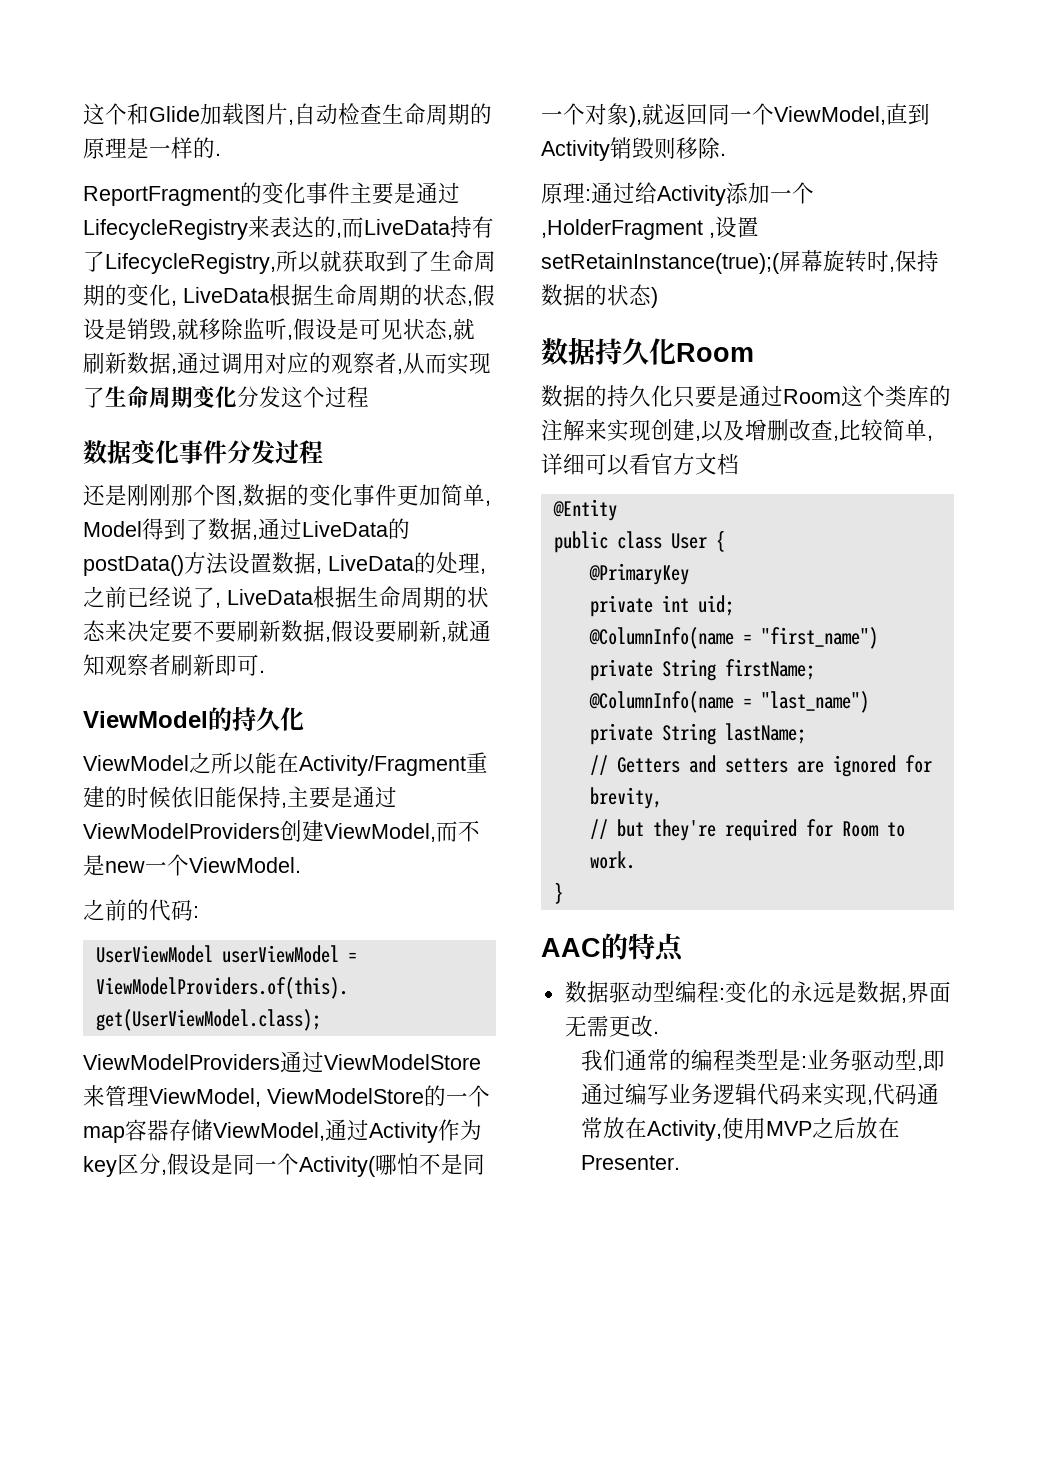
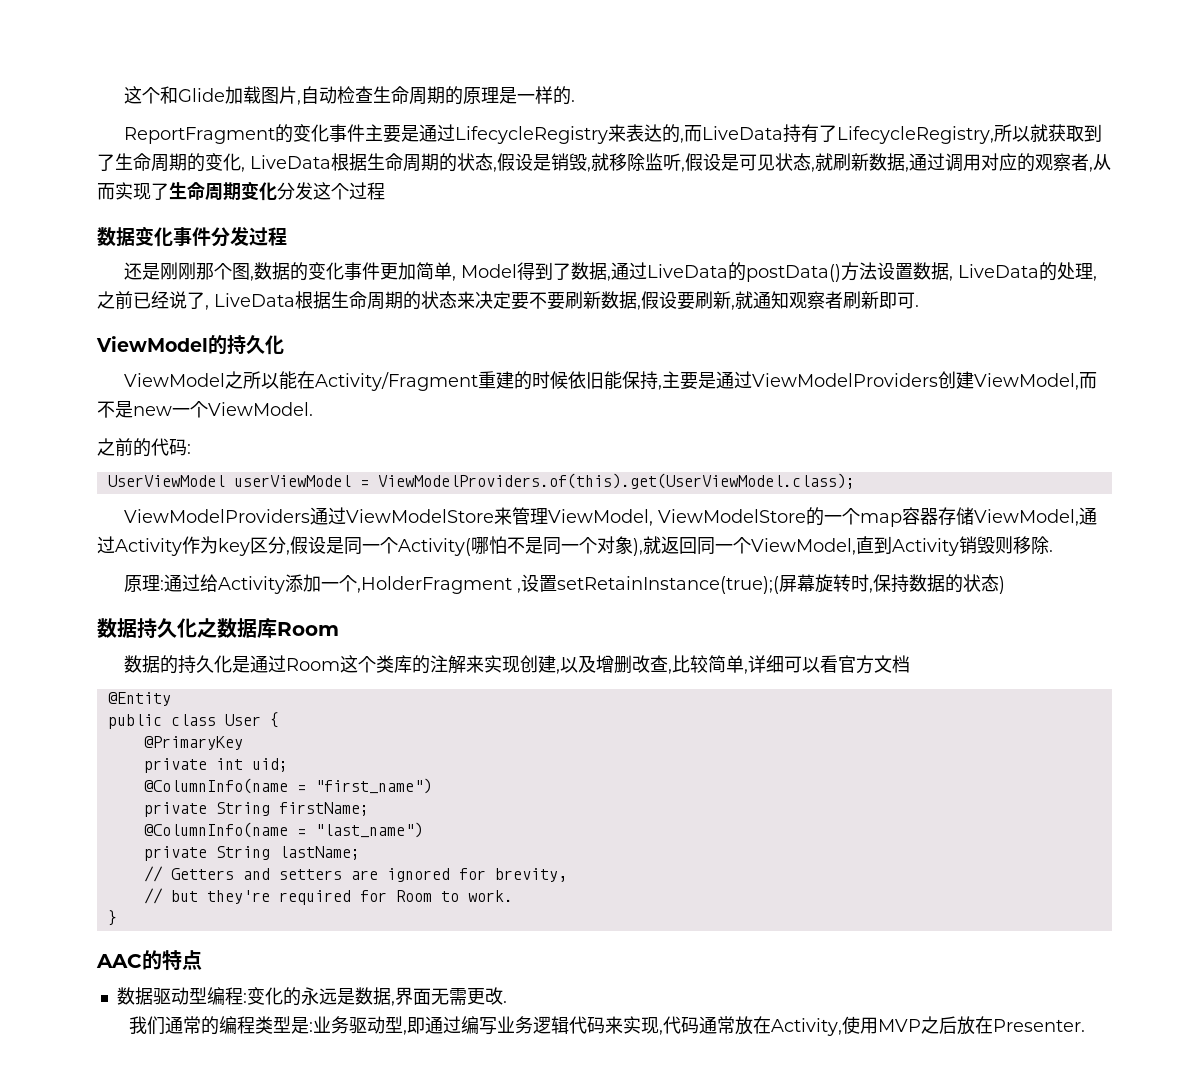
- 数据持久化Room
+ 数据持久化之数据库Room
- 数据的持久化只要是通过Room这个类库的注解来实现创建,以及增删改查,比较简单,详细可以看官方文档
+ 数据的持久化是通过Room这个类库的注解来实现创建,以及增删改查,比较简单,详细可以看官方文档

